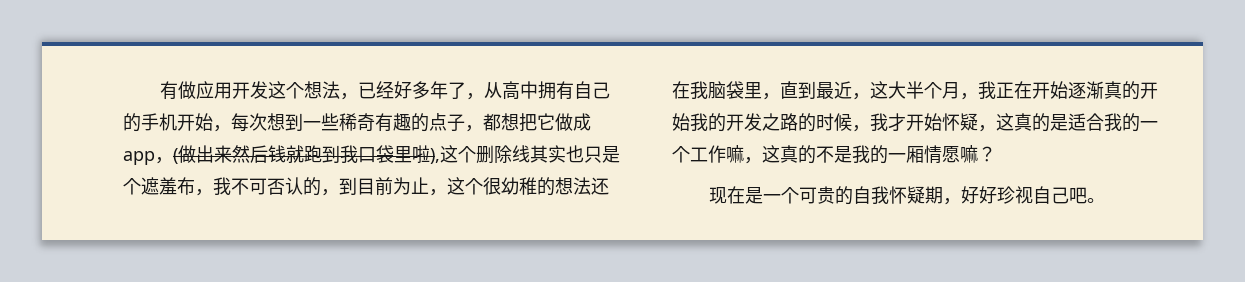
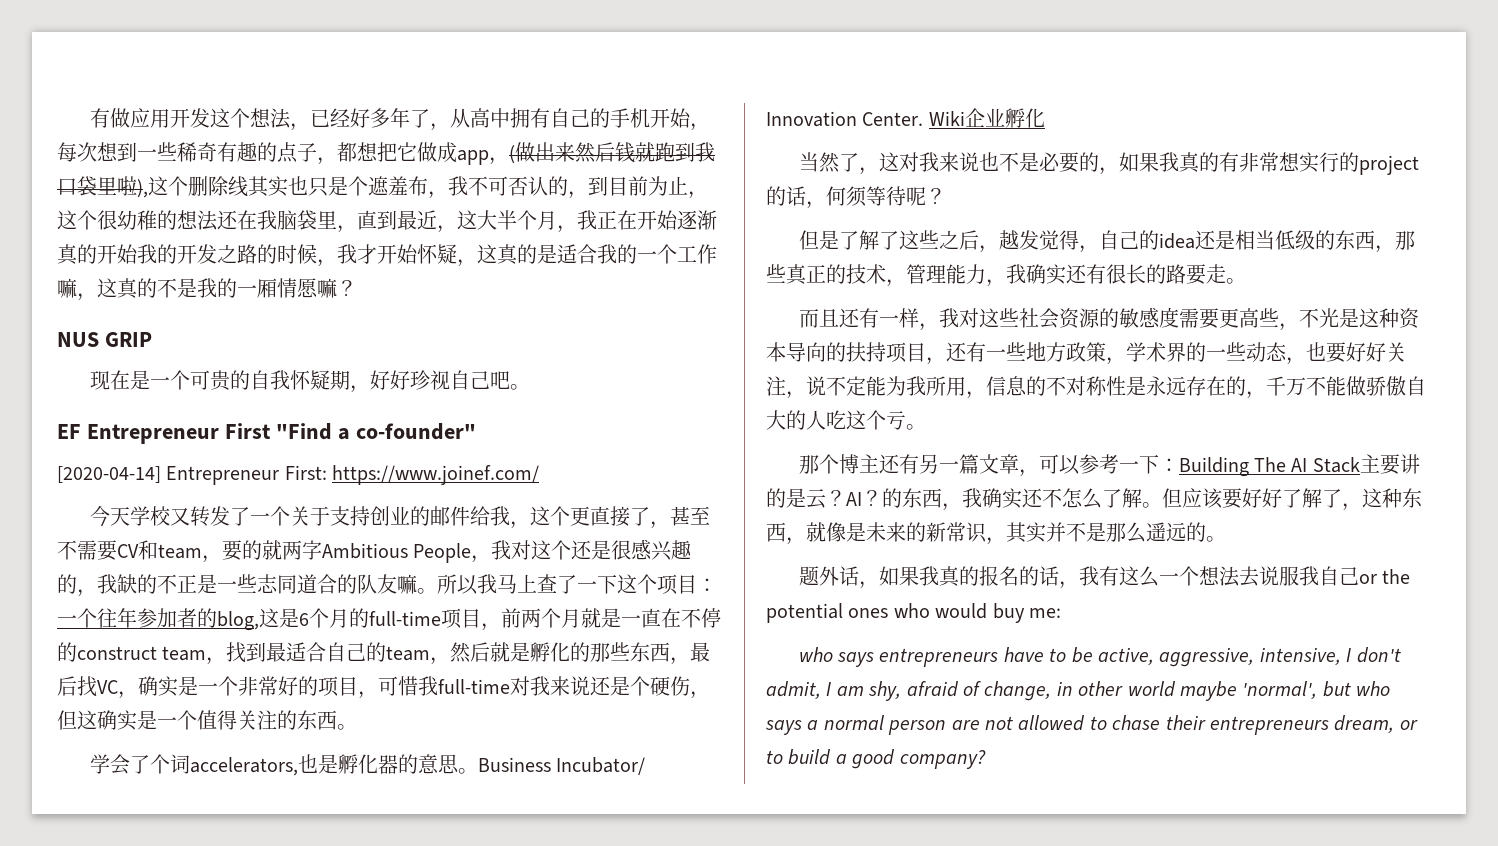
+ NUS GRIP
+ EF Entrepreneur First "Find a co-founder"
+ [2020-04-14] Entrepreneur First: https://www.joinef.com/
+ 今天学校又转发了一个关于支持创业的邮件给我，这个更直接了，甚至不需要CV和team，要的就两字Ambitious People，我对这个还是很感兴趣的，我缺的不正是一些志同道合的队友嘛。所以我马上查了一下这个项目：一个往年参加者的blog,这是6个月的full-time项目，前两个月就是一直在不停的construct team，找到最适合自己的team，然后就是孵化的那些东西，最后找VC，确实是一个非常好的项目，可惜我full-time对我来说还是个硬伤，但这确实是一个值得关注的东西。
+ 学会了个词accelerators,也是孵化器的意思。Business Incubator/ Innovation Center. Wiki企业孵化
+ 当然了，这对我来说也不是必要的，如果我真的有非常想实行的project的话，何须等待呢？
+ 但是了解了这些之后，越发觉得，自己的idea还是相当低级的东西，那些真正的技术，管理能力，我确实还有很长的路要走。
+ 而且还有一样，我对这些社会资源的敏感度需要更高些，不光是这种资本导向的扶持项目，还有一些地方政策，学术界的一些动态，也要好好关注，说不定能为我所用，信息的不对称性是永远存在的，千万不能做骄傲自大的人吃这个亏。
+ 那个博主还有另一篇文章，可以参考一下：Building The AI Stack主要讲的是云？AI？的东西，我确实还不怎么了解。但应该要好好了解了，这种东西，就像是未来的新常识，其实并不是那么遥远的。
+ 题外话，如果我真的报名的话，我有这么一个想法去说服我自己or the potential ones who would buy me:
+ who says entrepreneurs have to be active, aggressive, intensive, I don't admit, I am shy, afraid of change, in other world maybe 'normal', but who says a normal person are not allowed to chase their entrepreneurs dream, or to build a good company?

